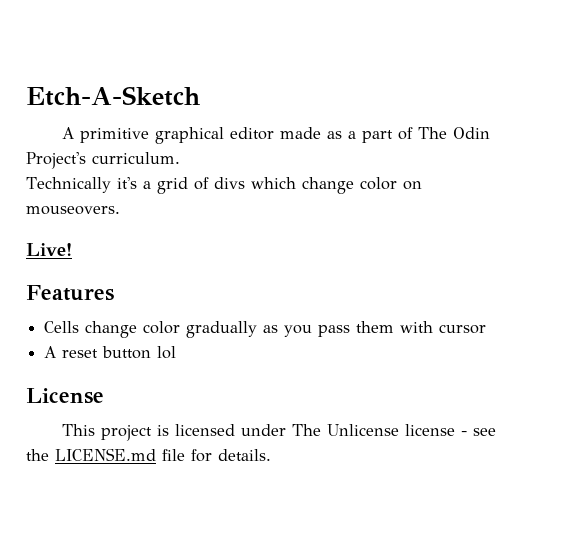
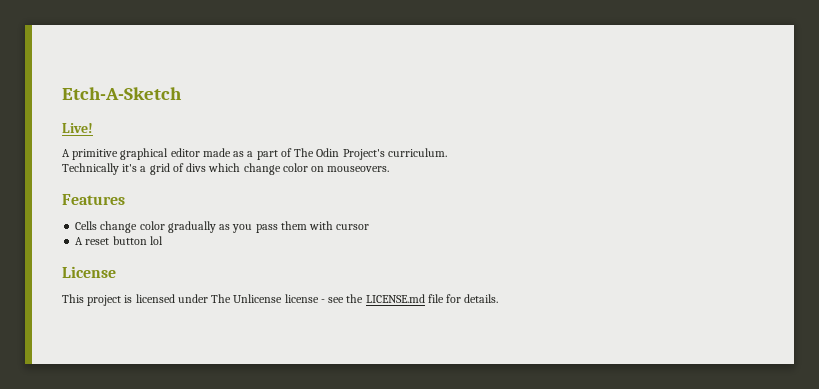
+ Live!
- Live!

